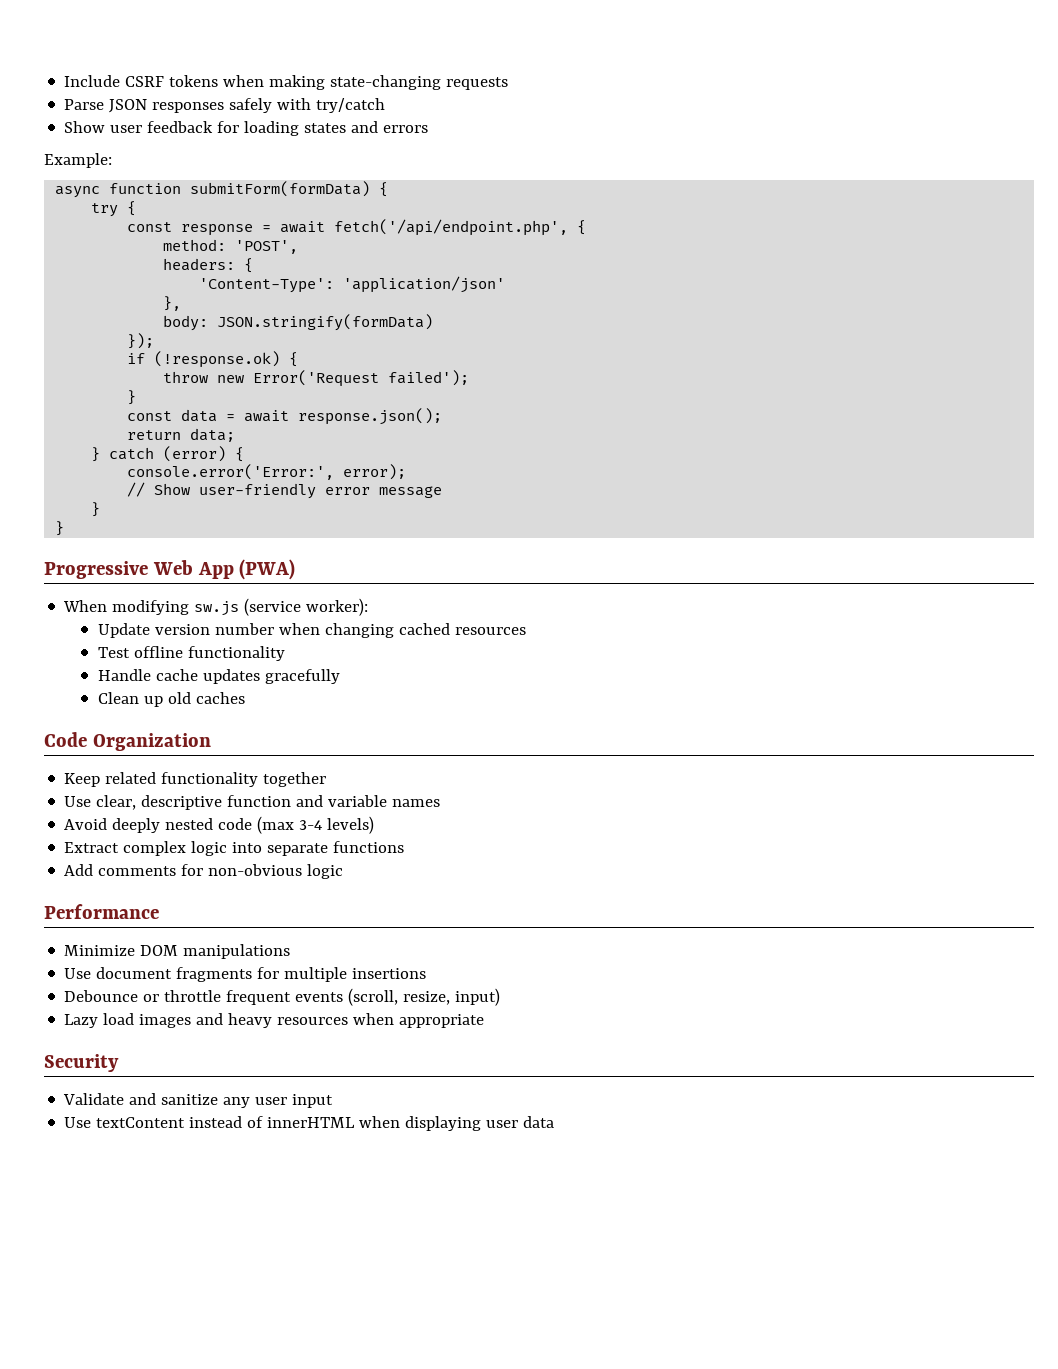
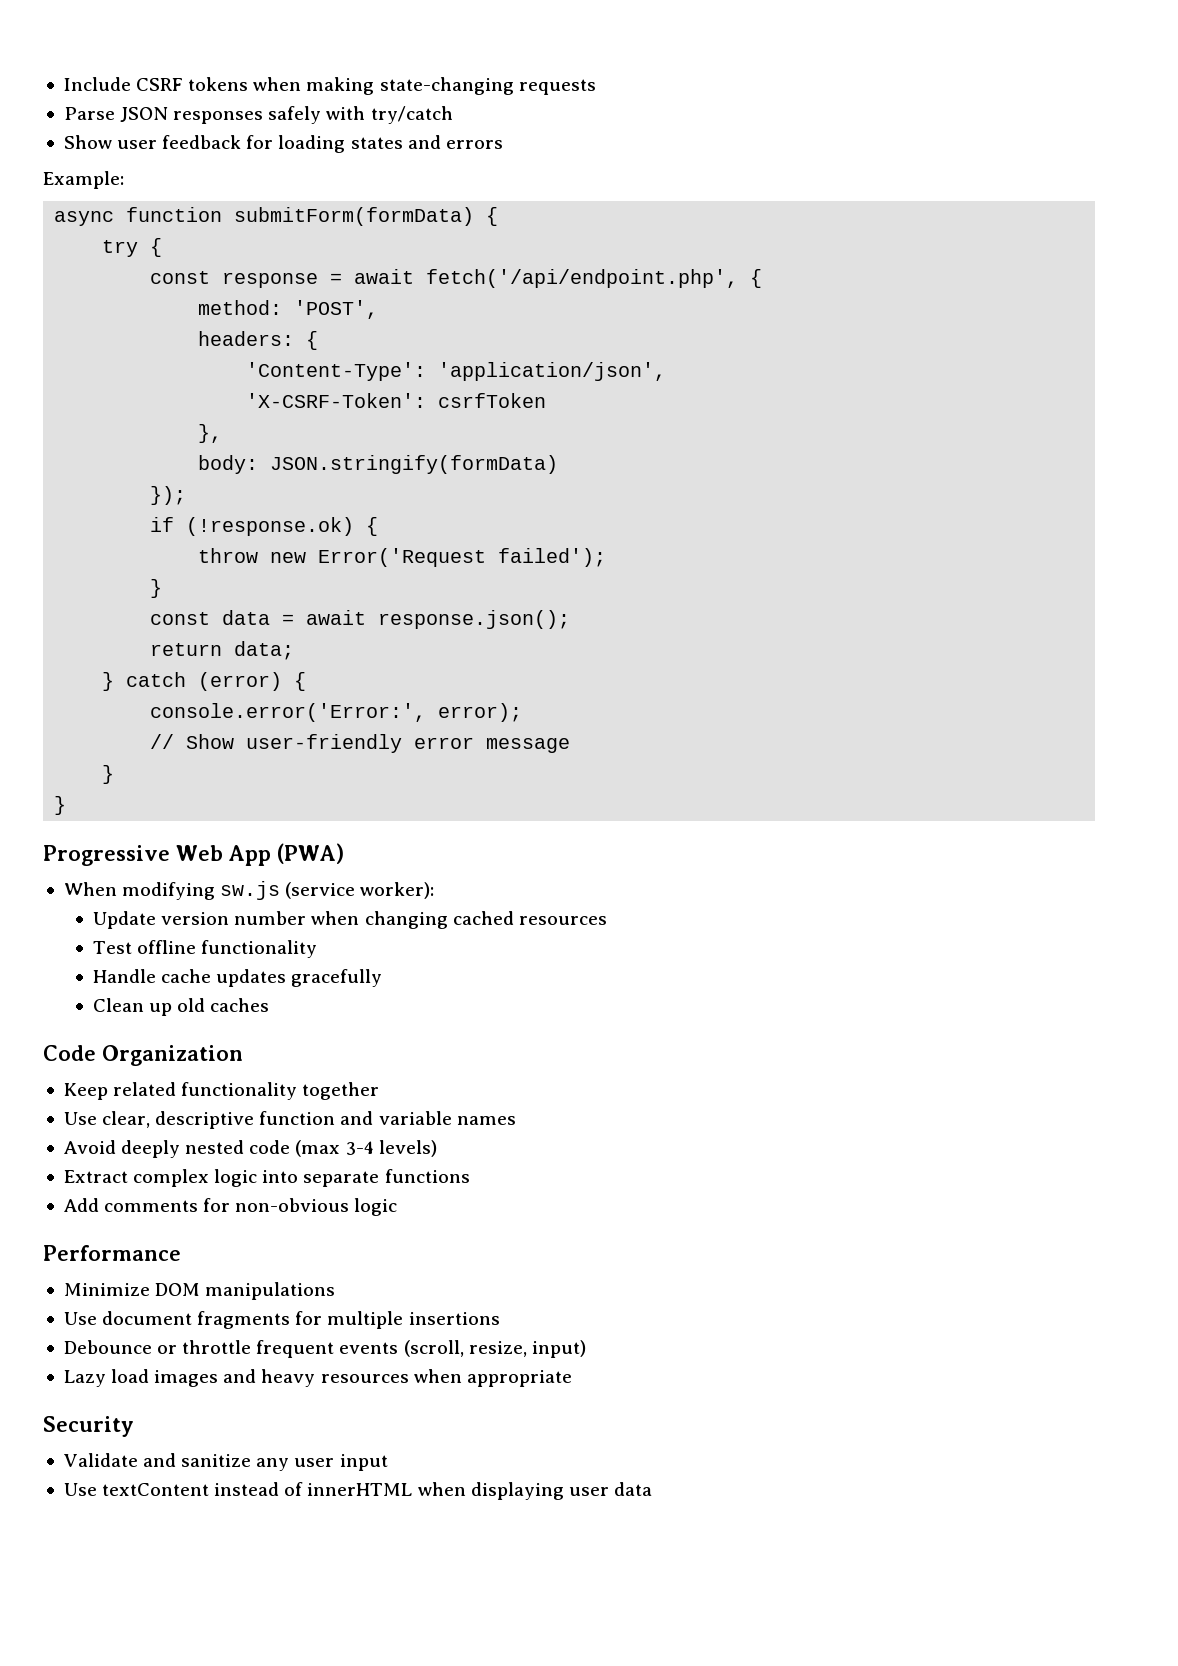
- 'Content-Type': 'application/json'
+ 'Content-Type': 'application/json',
+ 'X-CSRF-Token': csrfToken

